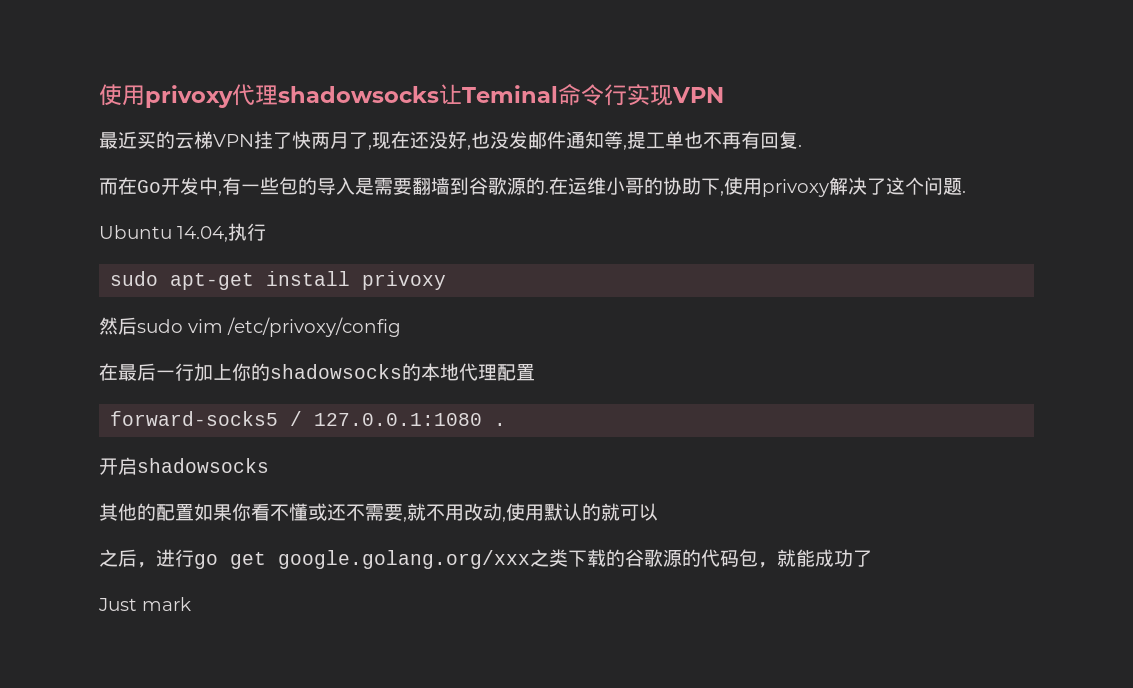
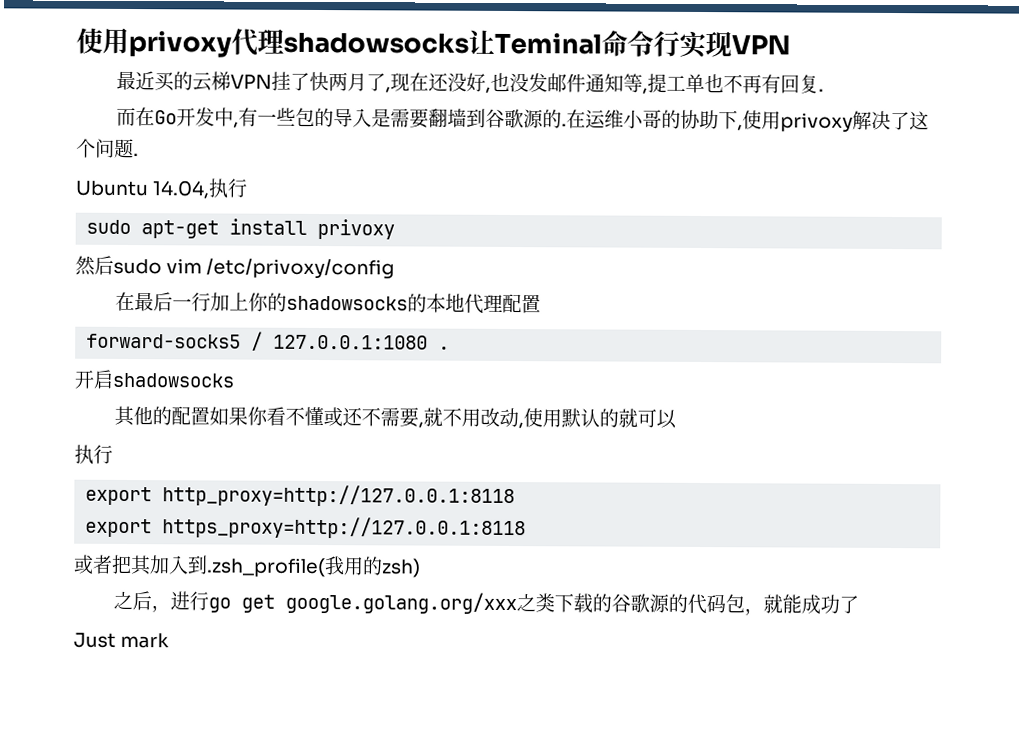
  其他的配置如果你看不懂或还不需要,就不用改动,使用默认的就可以
+ 执行
+ export http_proxy=http://127.0.0.1:8118
+ export https_proxy=http://127.0.0.1:8118
+ 或者把其加入到.zsh_profile(我用的zsh)

